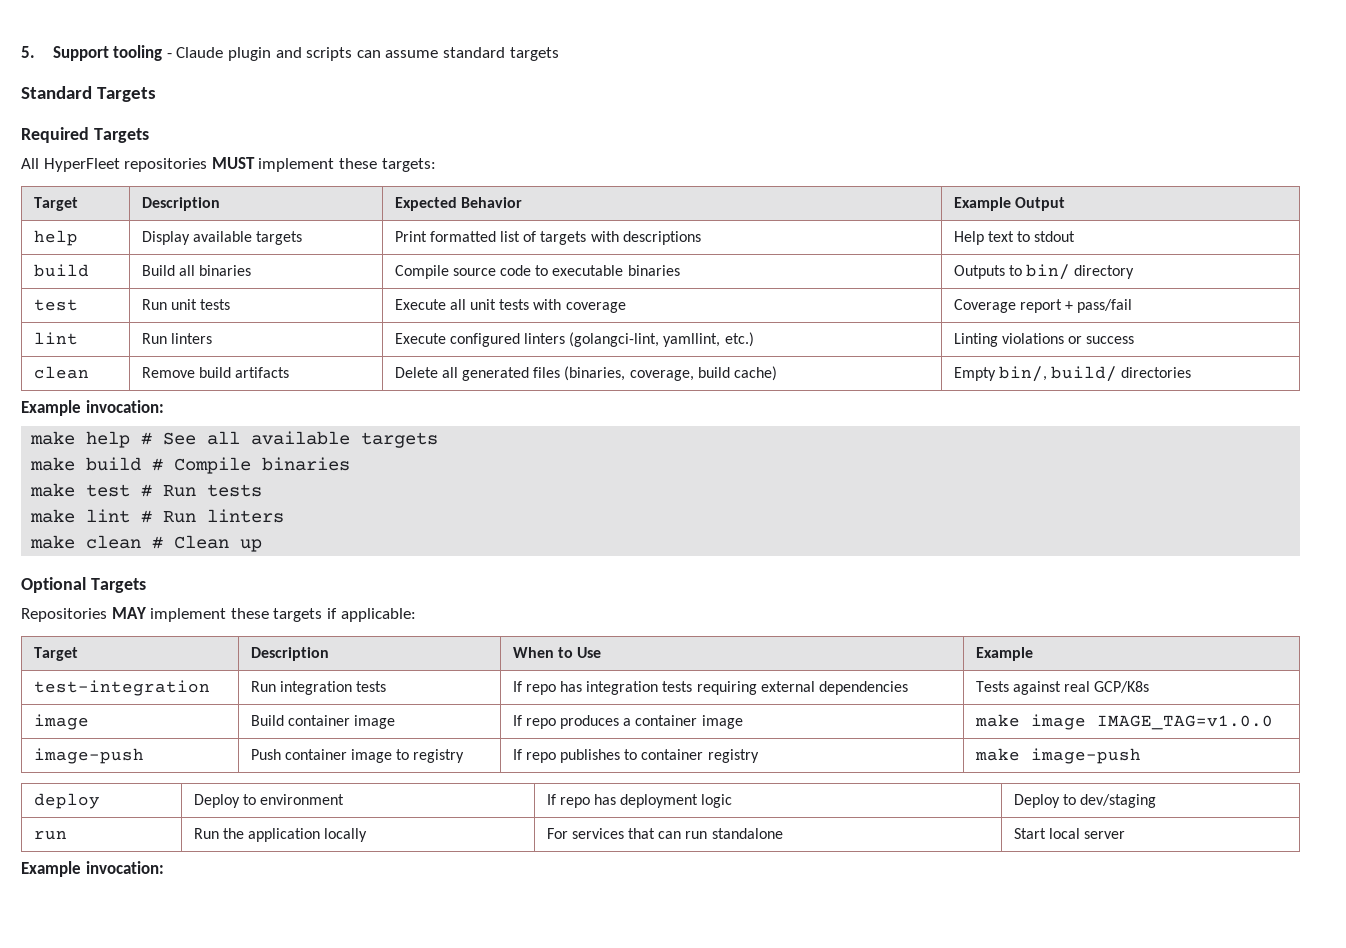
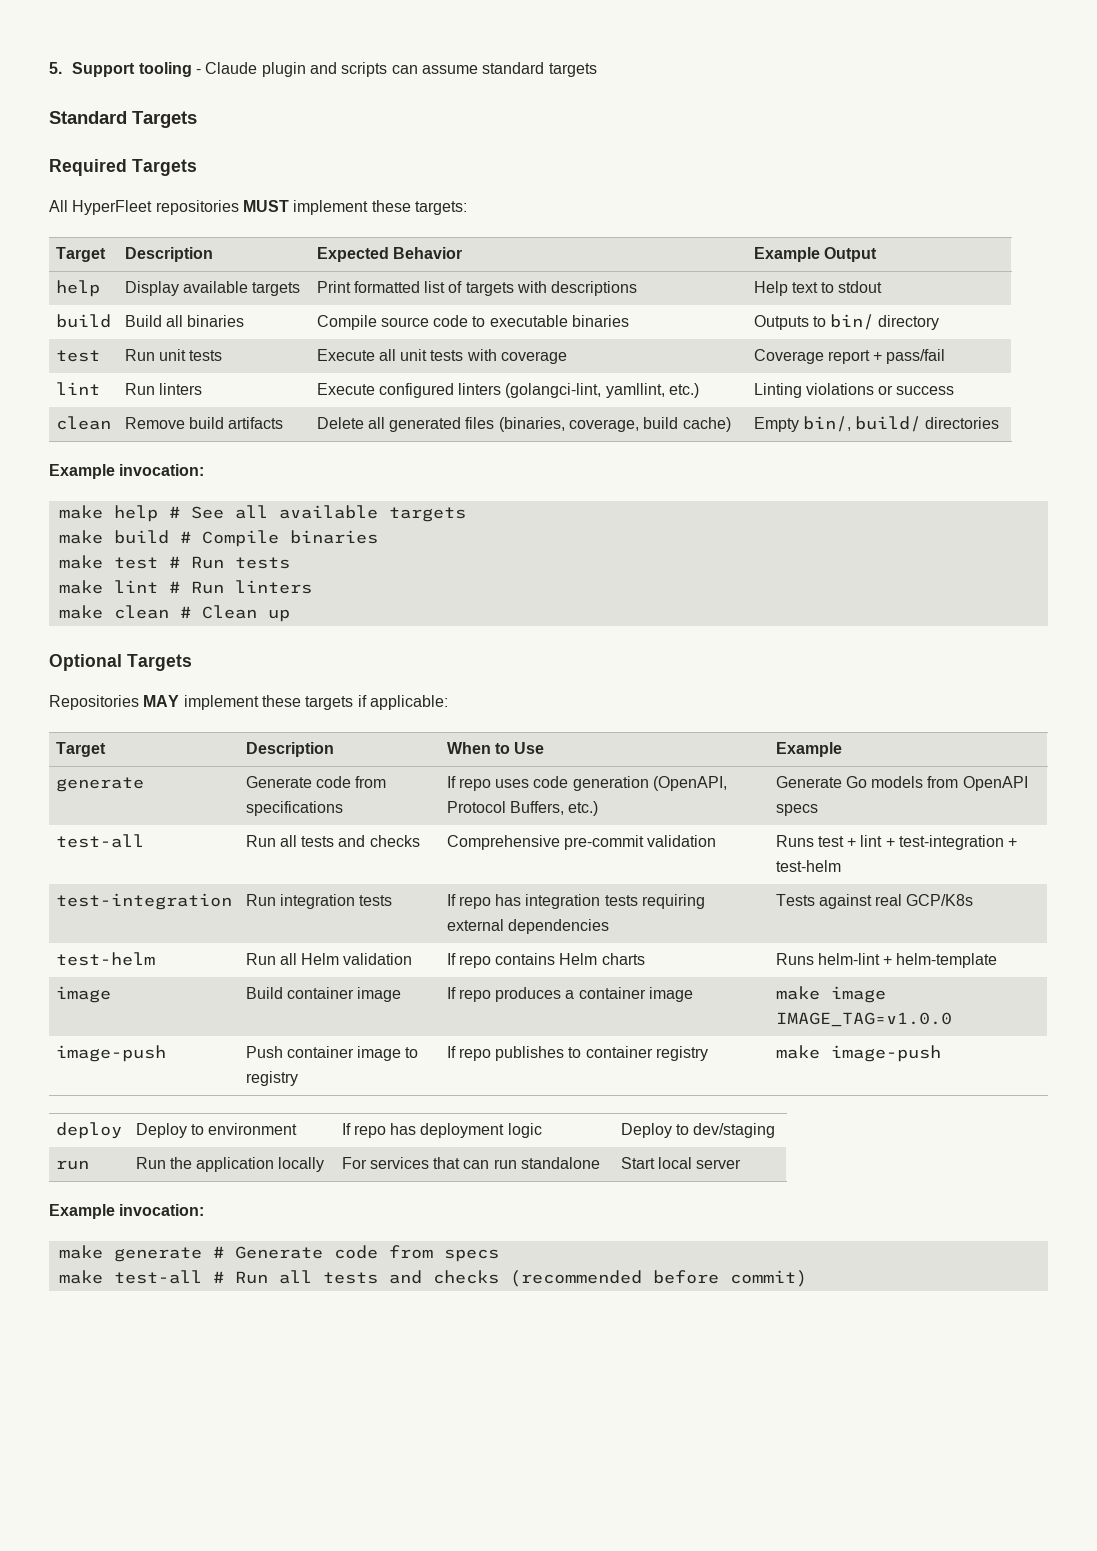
+ generate | Generate code from specifications | If repo uses code generation (OpenAPI, Protocol Buffers, etc.) | Generate Go models from OpenAPI specs
+ test-all | Run all tests and checks | Comprehensive pre-commit validation | Runs test + lint + test-integration + test-helm
+ test-helm | Run all Helm validation | If repo contains Helm charts | Runs helm-lint + helm-template
+ make generate # Generate code from specs
+ make test-all # Run all tests and checks (recommended before commit)

